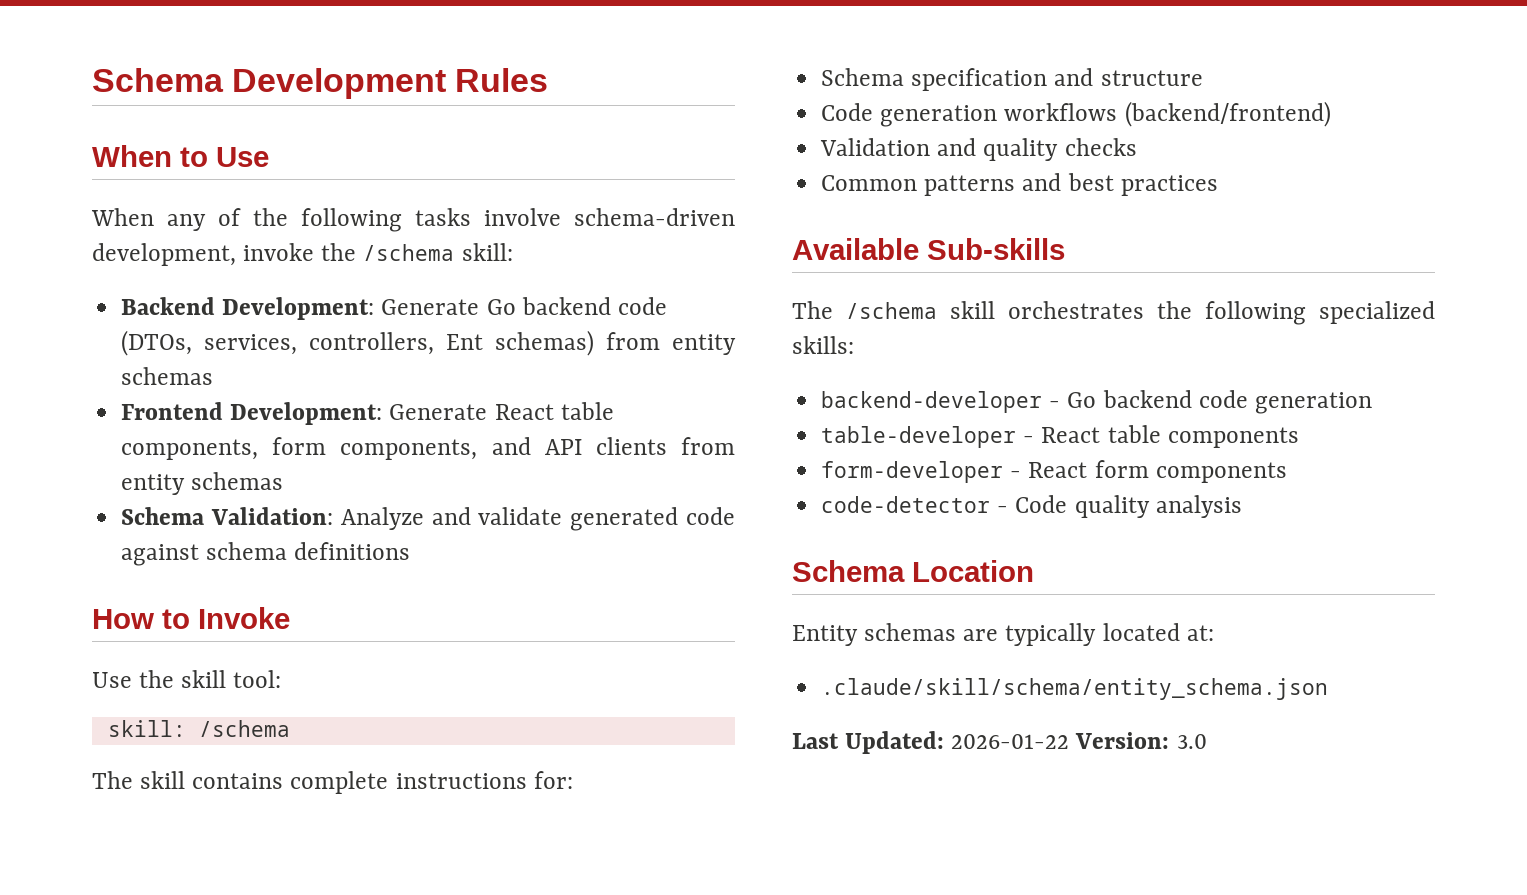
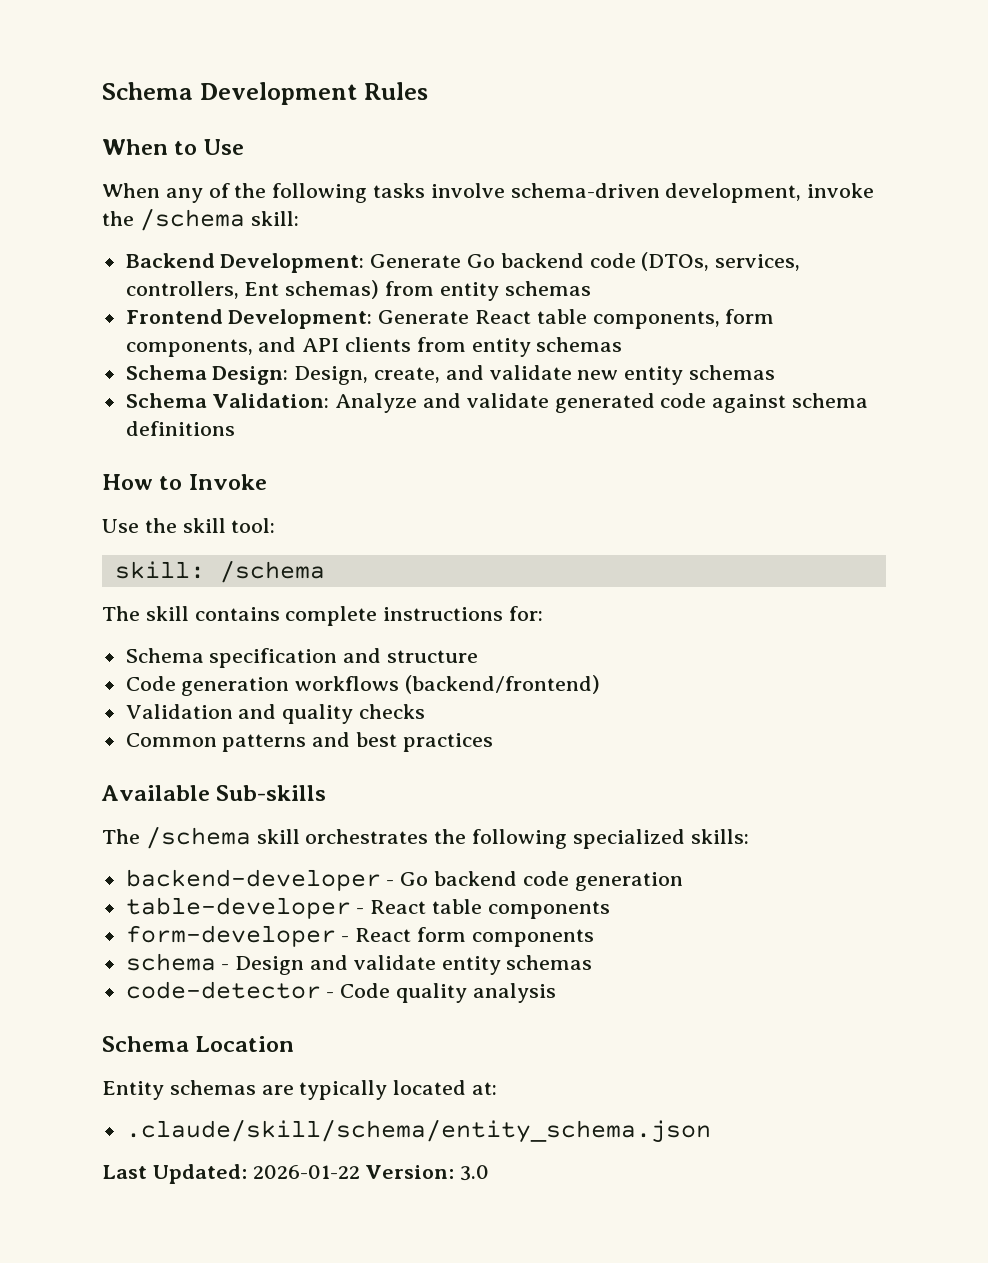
+ Schema Design: Design, create, and validate new entity schemas
+ schema - Design and validate entity schemas

